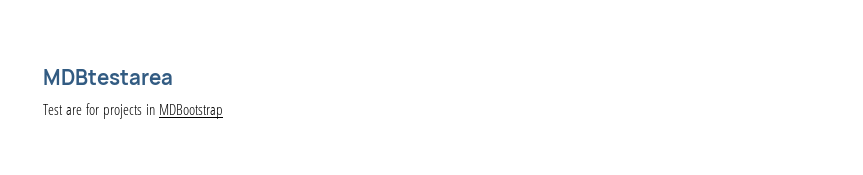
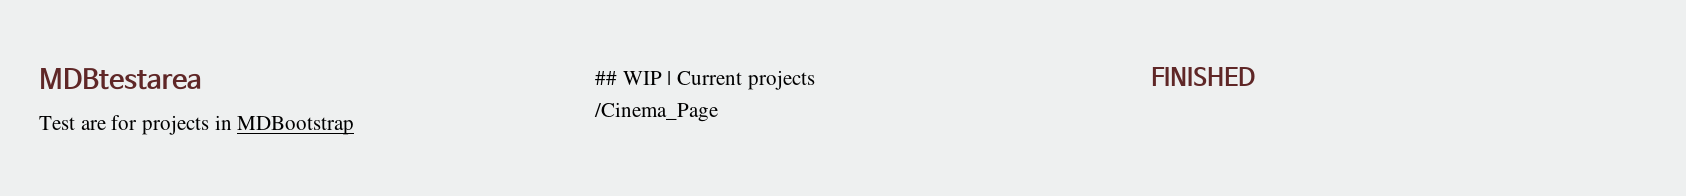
+ ## WIP | Current projects
+ /Cinema_Page
+ FINISHED

